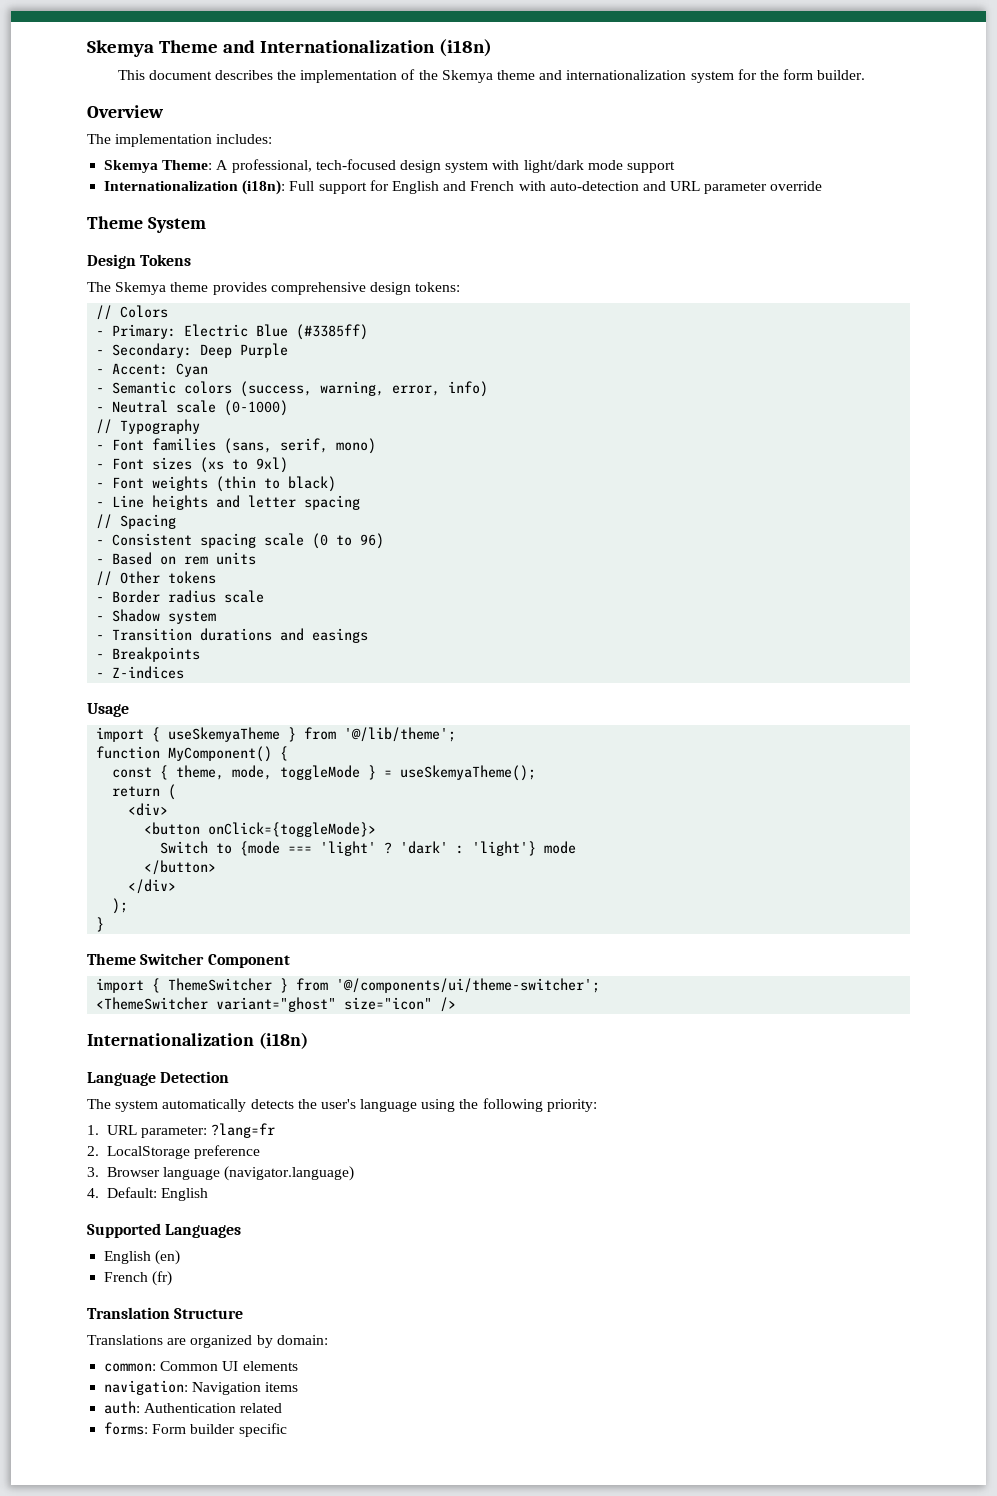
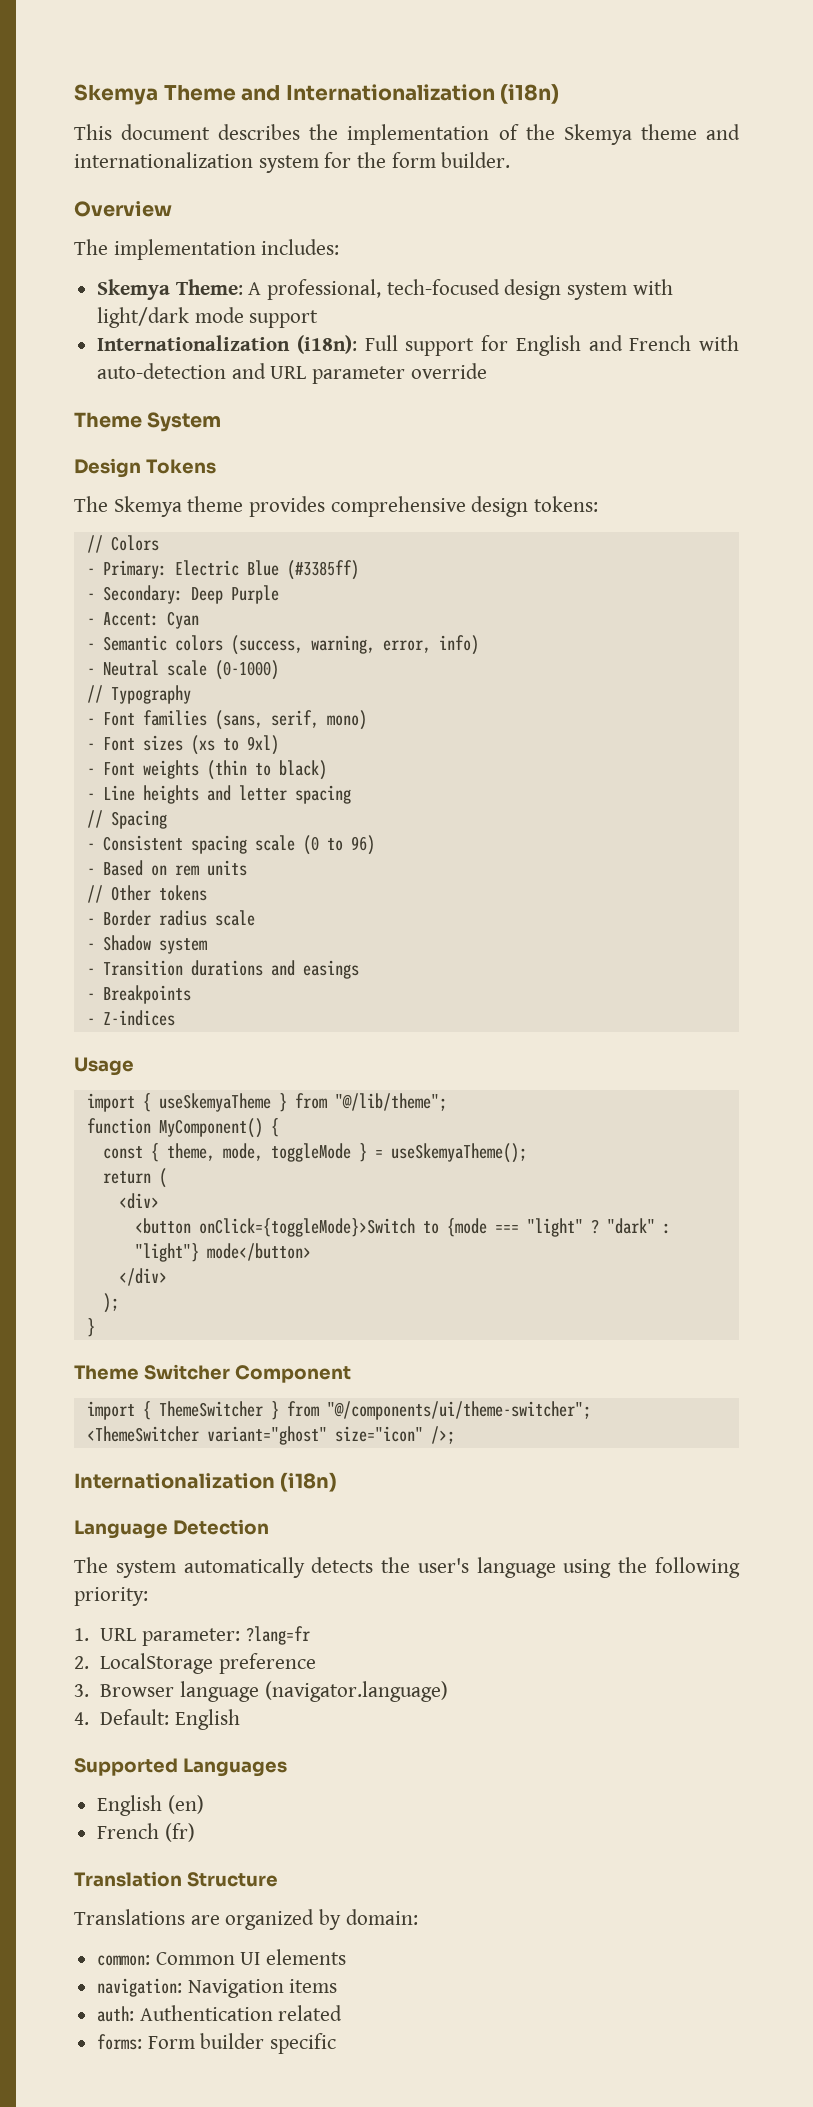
- import { useSkemyaTheme } from '@/lib/theme';
+ import { useSkemyaTheme } from "@/lib/theme";
- <button onClick={toggleMode}>
- Switch to {mode === 'light' ? 'dark' : 'light'} mode
- </button>
+ <button onClick={toggleMode}>Switch to {mode === "light" ? "dark" : "light"} mode</button>
- import { ThemeSwitcher } from '@/components/ui/theme-switcher';
+ import { ThemeSwitcher } from "@/components/ui/theme-switcher";
- <ThemeSwitcher variant="ghost" size="icon" />
+ <ThemeSwitcher variant="ghost" size="icon" />;

